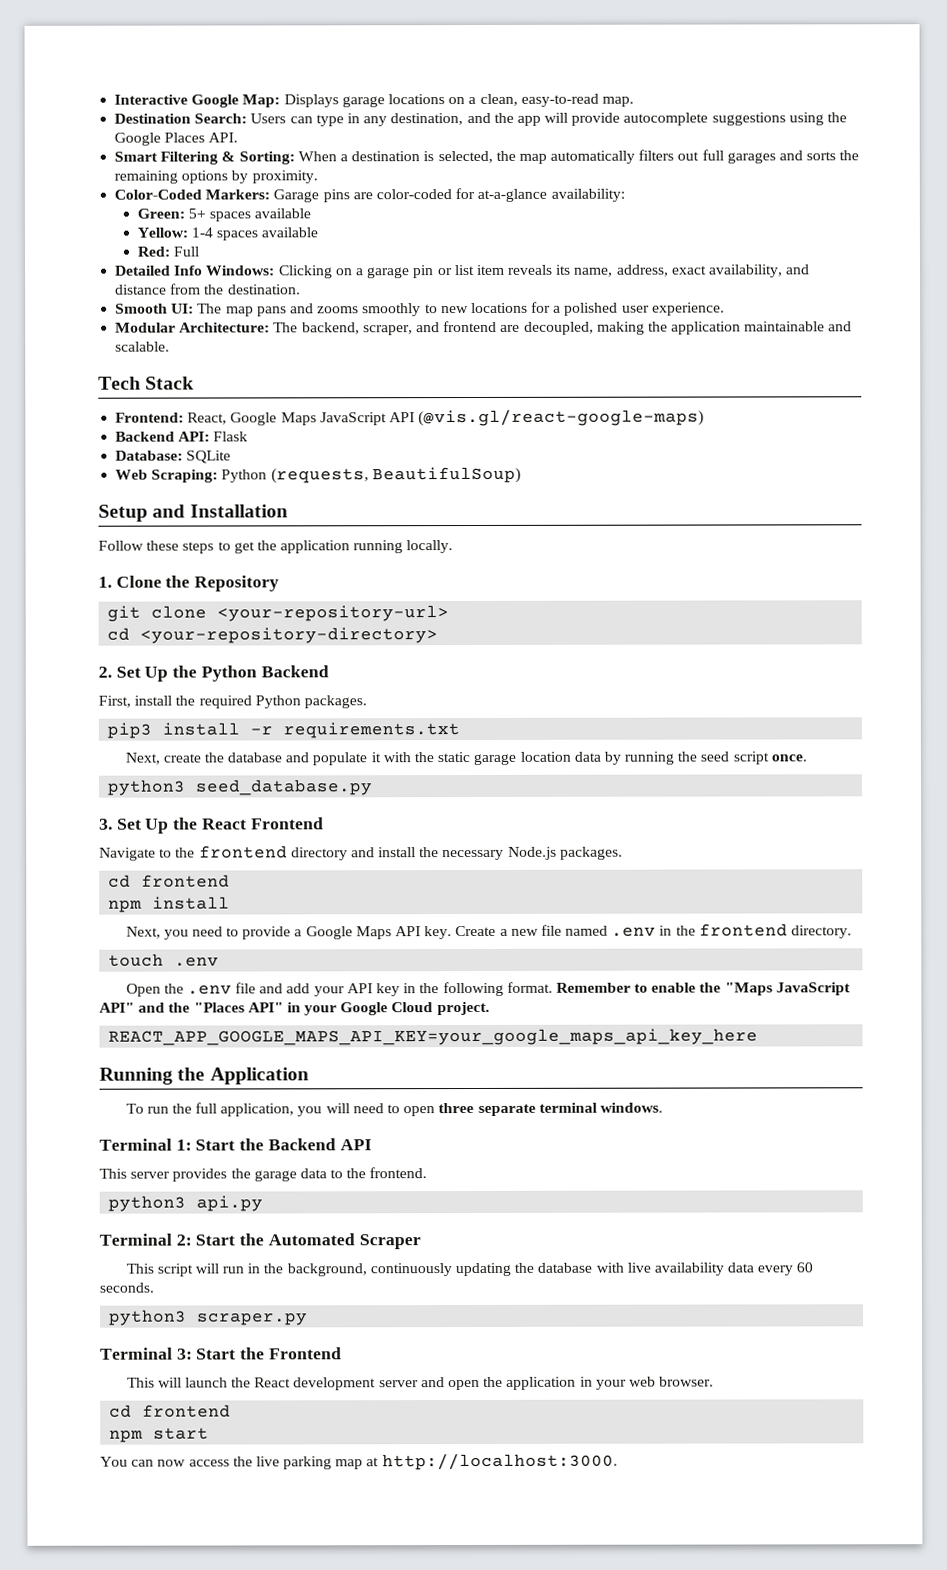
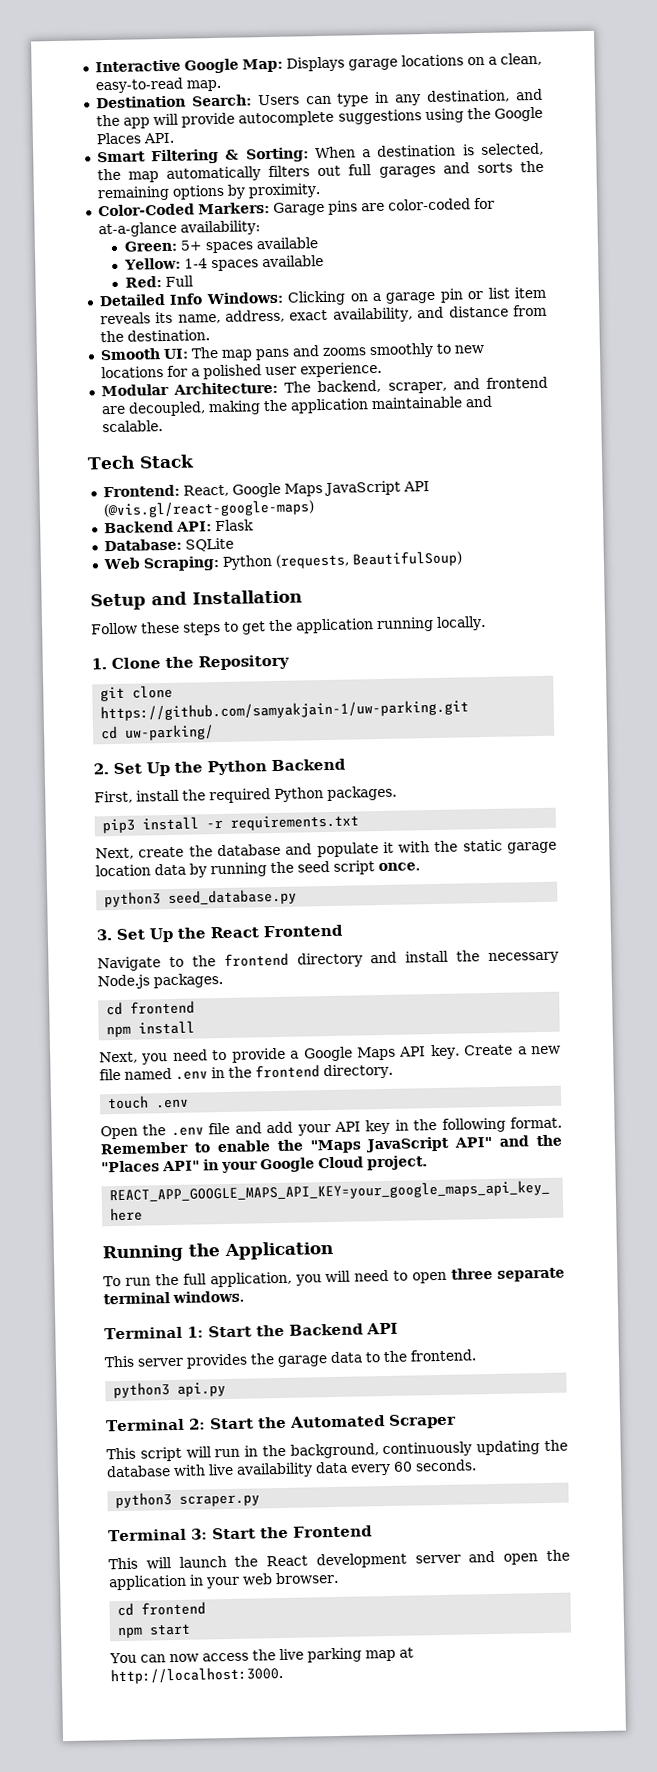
- git clone <your-repository-url>
- cd <your-repository-directory>
+ git clone https://github.com/samyakjain-1/uw-parking.git
+ cd uw-parking/

